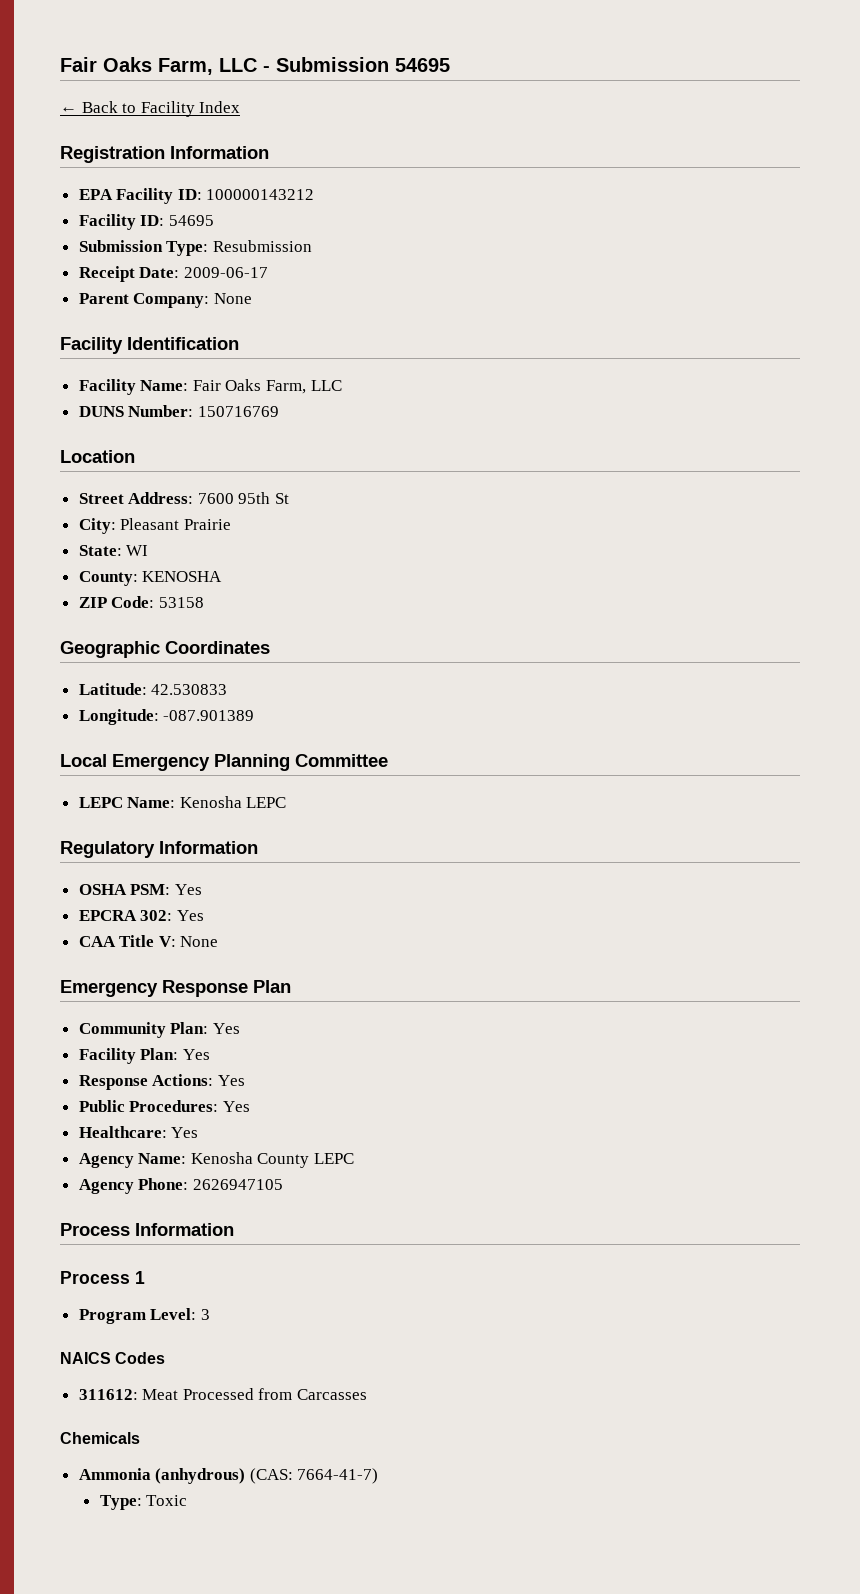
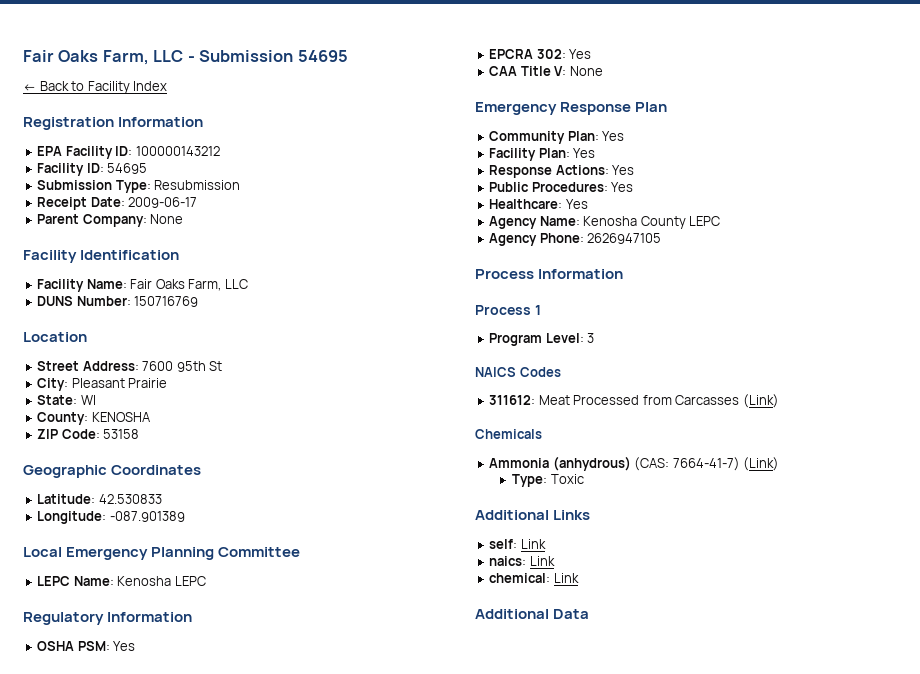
- 311612: Meat Processed from Carcasses
+ 311612: Meat Processed from Carcasses (Link)
- Ammonia (anhydrous) (CAS: 7664-41-7)
+ Ammonia (anhydrous) (CAS: 7664-41-7) (Link)
+ Additional Links
+ self: Link
+ naics: Link
+ chemical: Link
+ Additional Data

